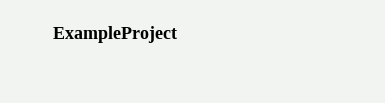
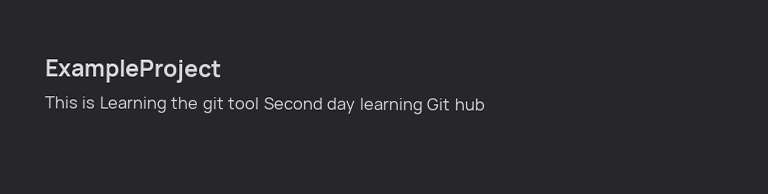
+ This is Learning the git tool Second day learning Git hub

